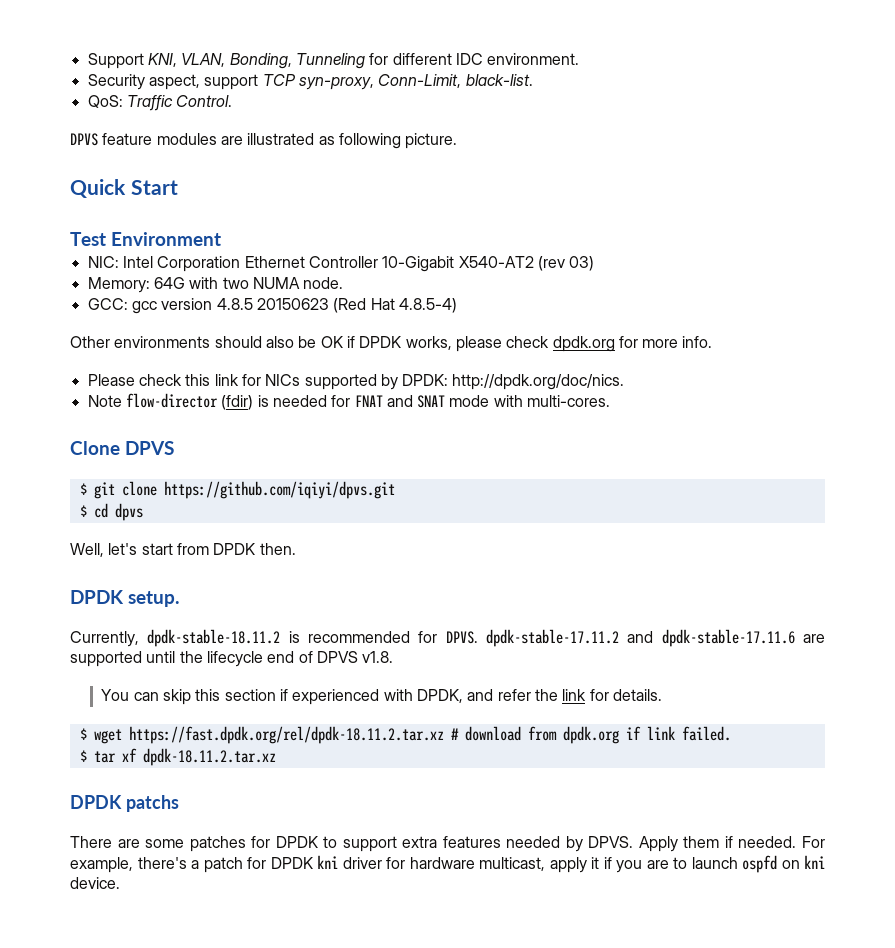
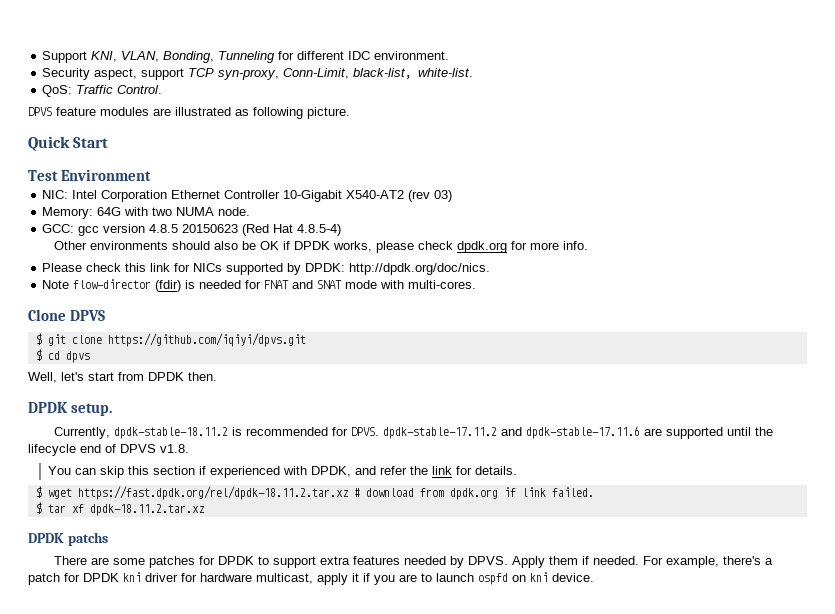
- Security aspect, support TCP syn-proxy, Conn-Limit, black-list.
+ Security aspect, support TCP syn-proxy, Conn-Limit, black-list，white-list.

